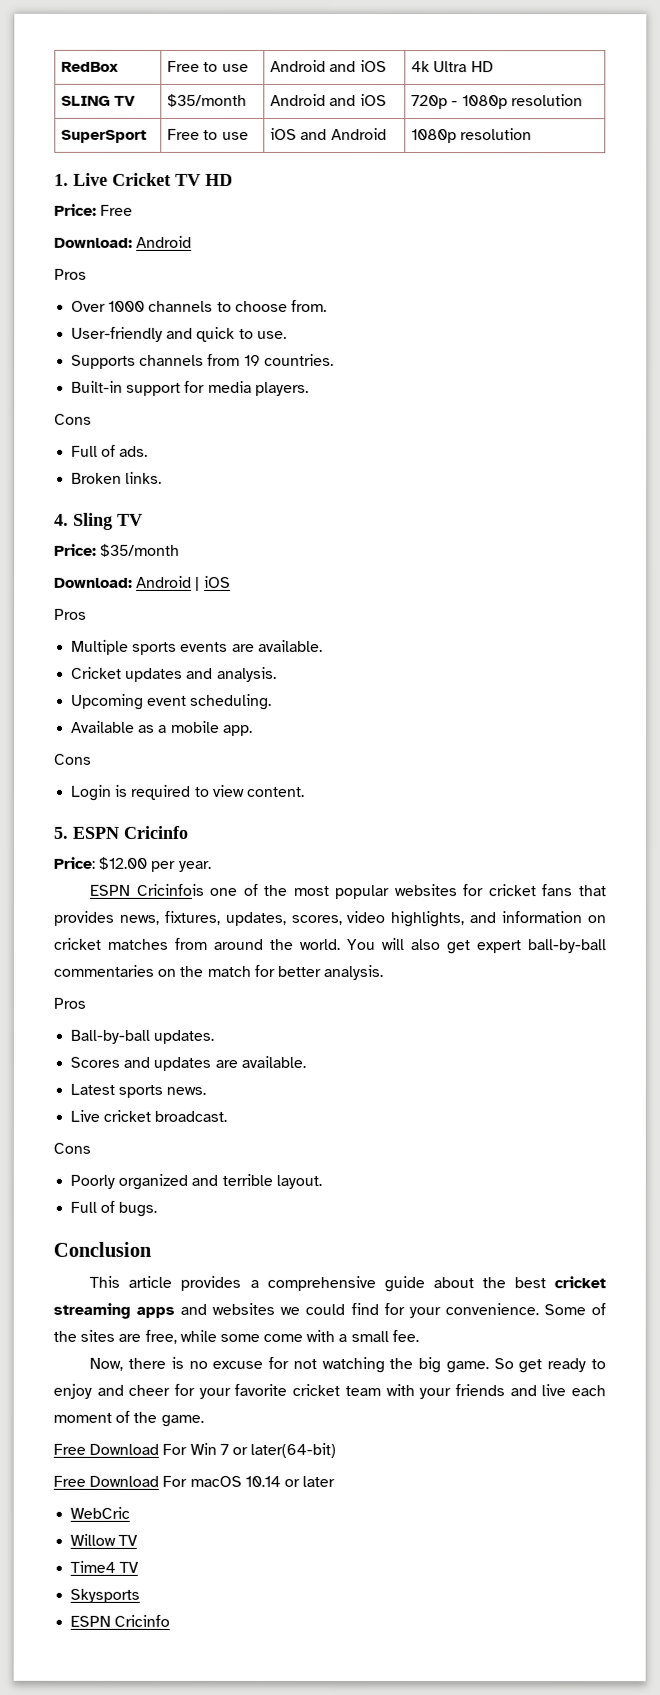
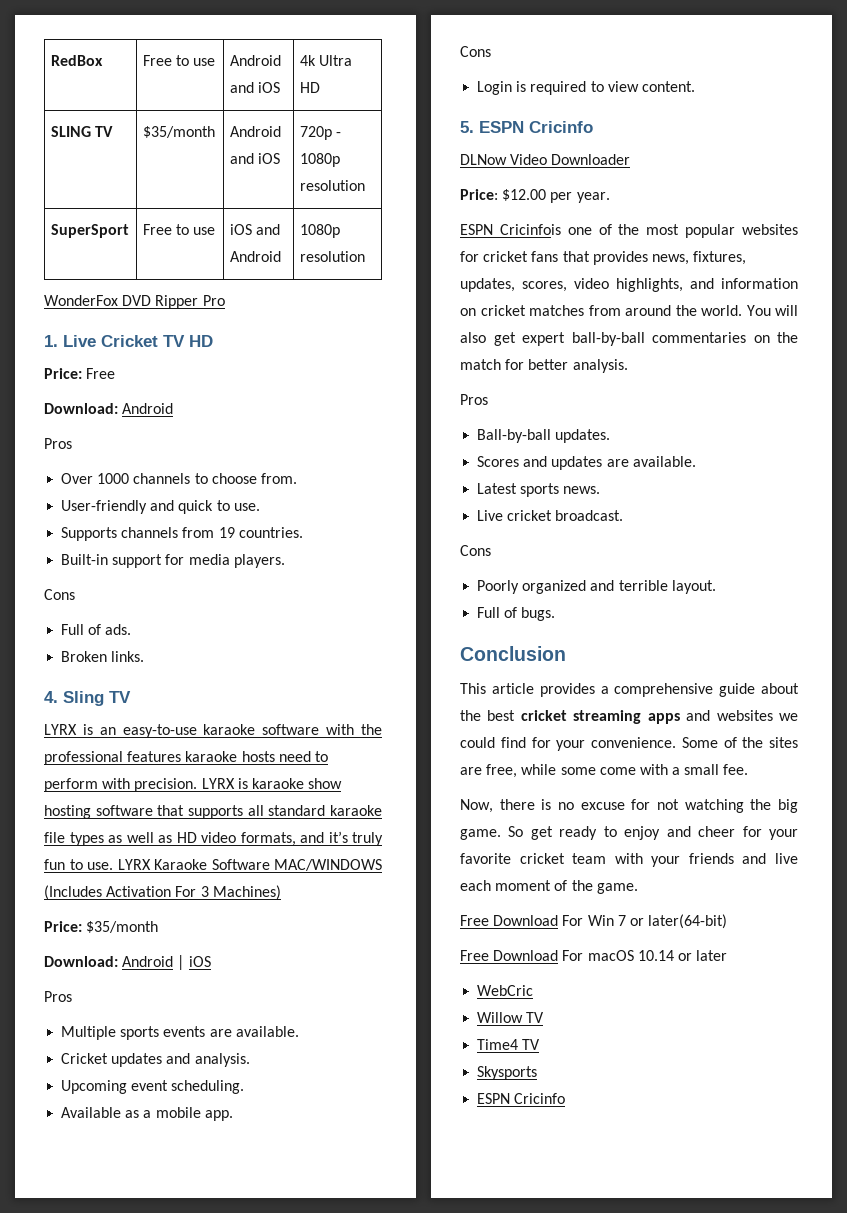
+ WonderFox DVD Ripper Pro
+ LYRX is an easy-to-use karaoke software with the professional features karaoke hosts need to perform with precision. LYRX is karaoke show hosting software that supports all standard karaoke file types as well as HD video formats, and it’s truly fun to use. LYRX Karaoke Software MAC/WINDOWS (Includes Activation For 3 Machines)
+ DLNow Video Downloader

